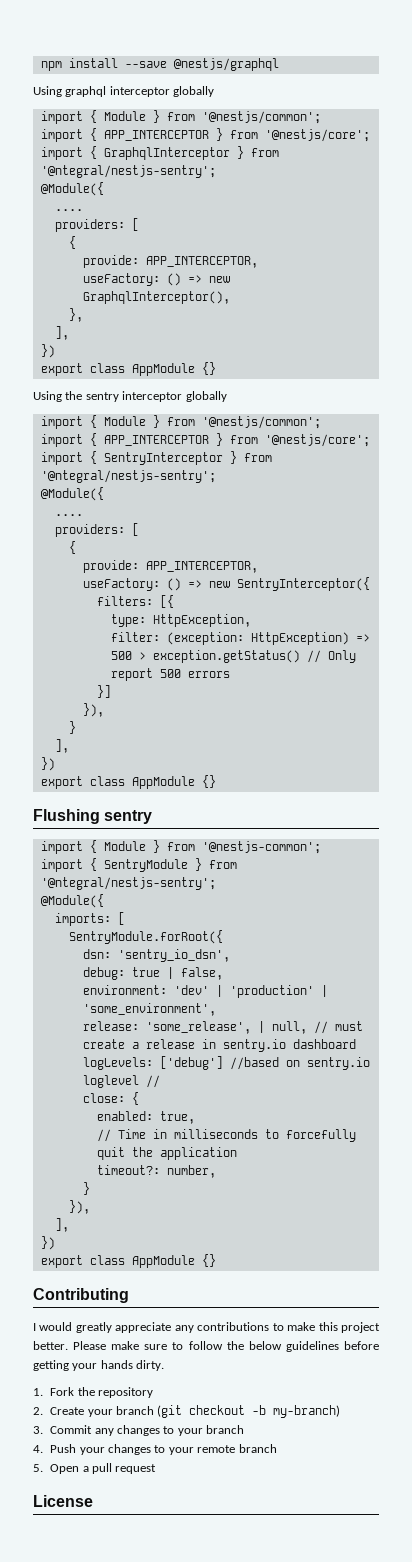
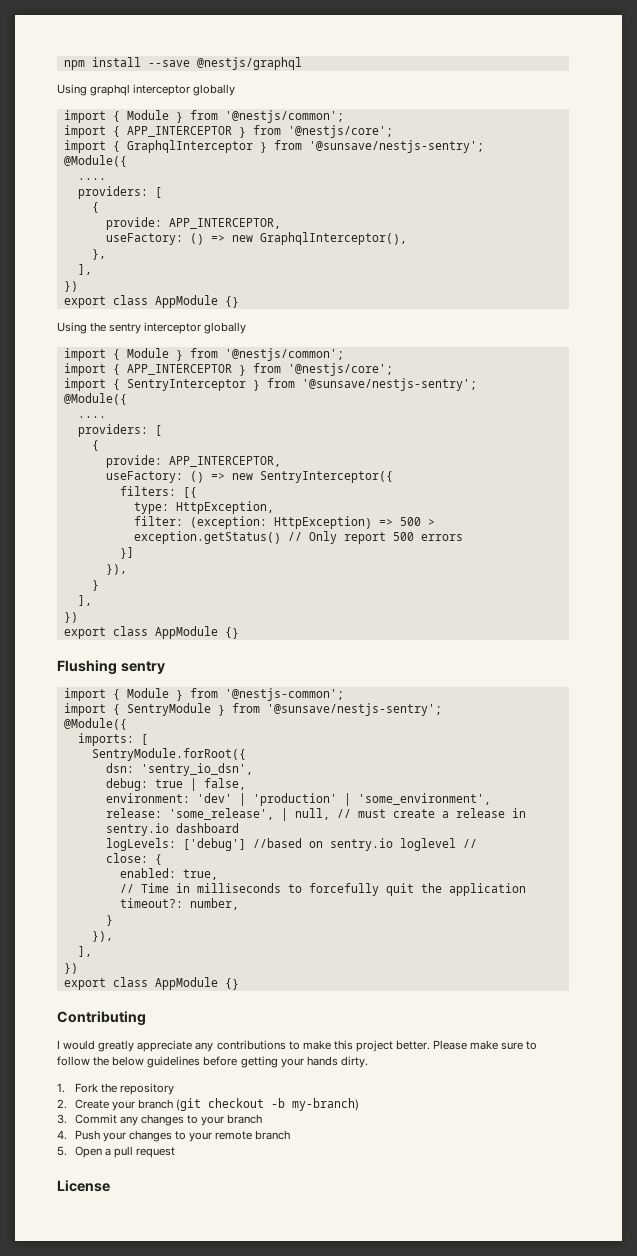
- import { GraphqlInterceptor } from '@ntegral/nestjs-sentry';
+ import { GraphqlInterceptor } from '@sunsave/nestjs-sentry';
- import { SentryInterceptor } from '@ntegral/nestjs-sentry';
+ import { SentryInterceptor } from '@sunsave/nestjs-sentry';
- import { SentryModule } from '@ntegral/nestjs-sentry';
+ import { SentryModule } from '@sunsave/nestjs-sentry';

